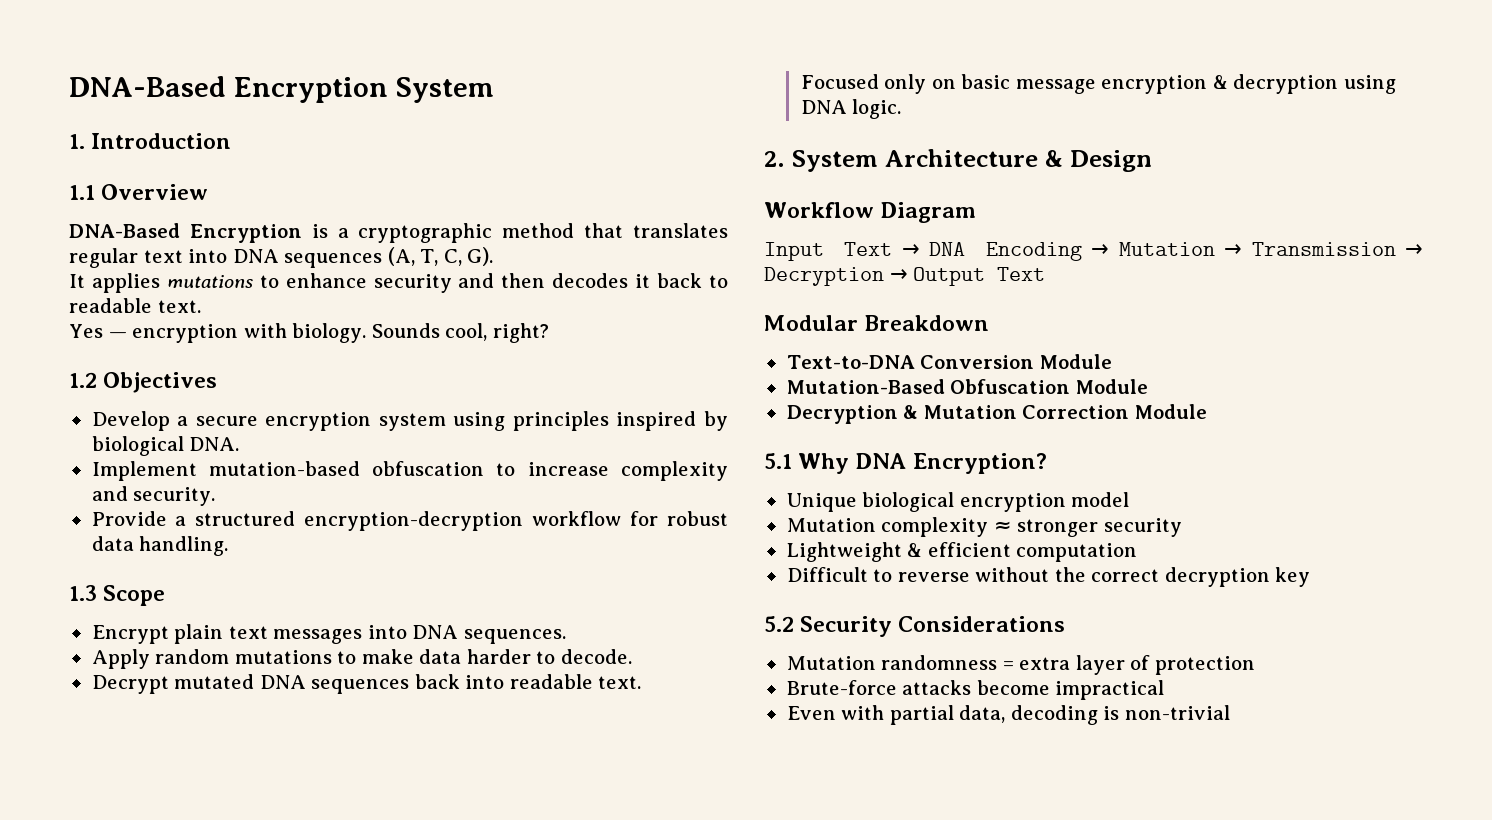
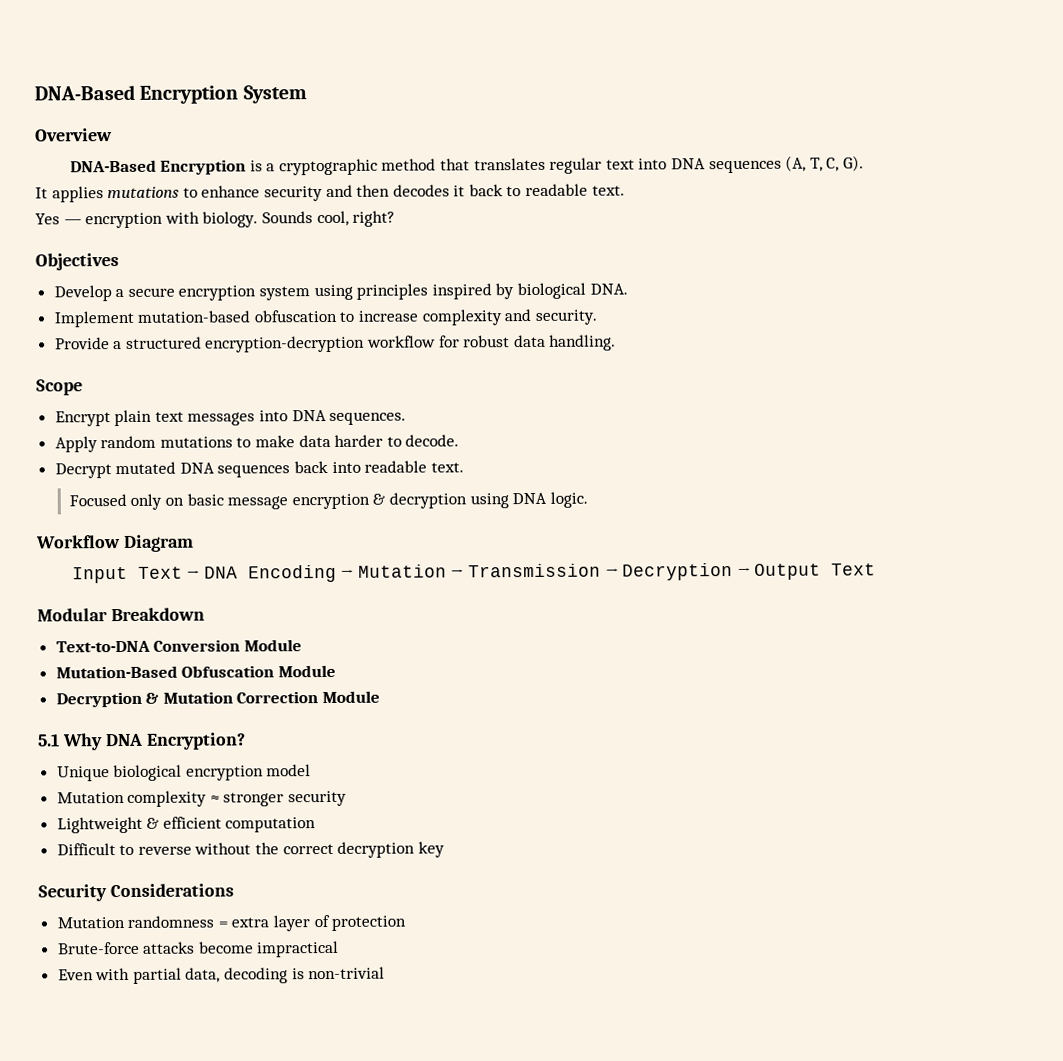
- 1. Introduction
- 1.1 Overview
+ Overview
- 1.2 Objectives
+ Objectives
- 1.3 Scope
+ Scope
- 2. System Architecture & Design
- 5.2 Security Considerations
+ Security Considerations

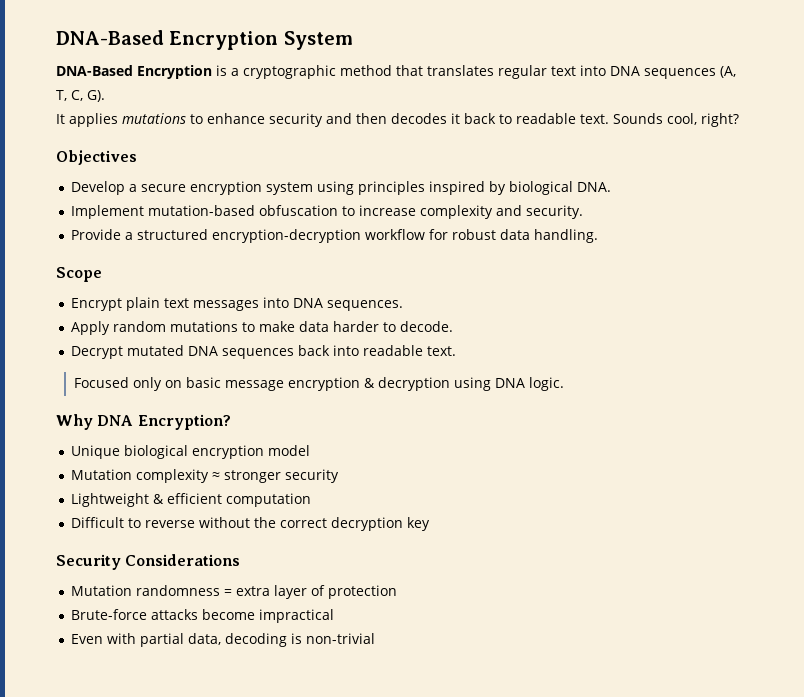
- Overview
- It applies mutations to enhance security and then decodes it back to readable text.
- Yes — encryption with biology. Sounds cool, right?
+ It applies mutations to enhance security and then decodes it back to readable text. Sounds cool, right?
- Workflow Diagram
- Input Text → DNA Encoding → Mutation → Transmission → Decryption → Output Text
- Modular Breakdown
- Text-to-DNA Conversion Module
- Mutation-Based Obfuscation Module
- Decryption & Mutation Correction Module
- 5.1 Why DNA Encryption?
+ Why DNA Encryption?

